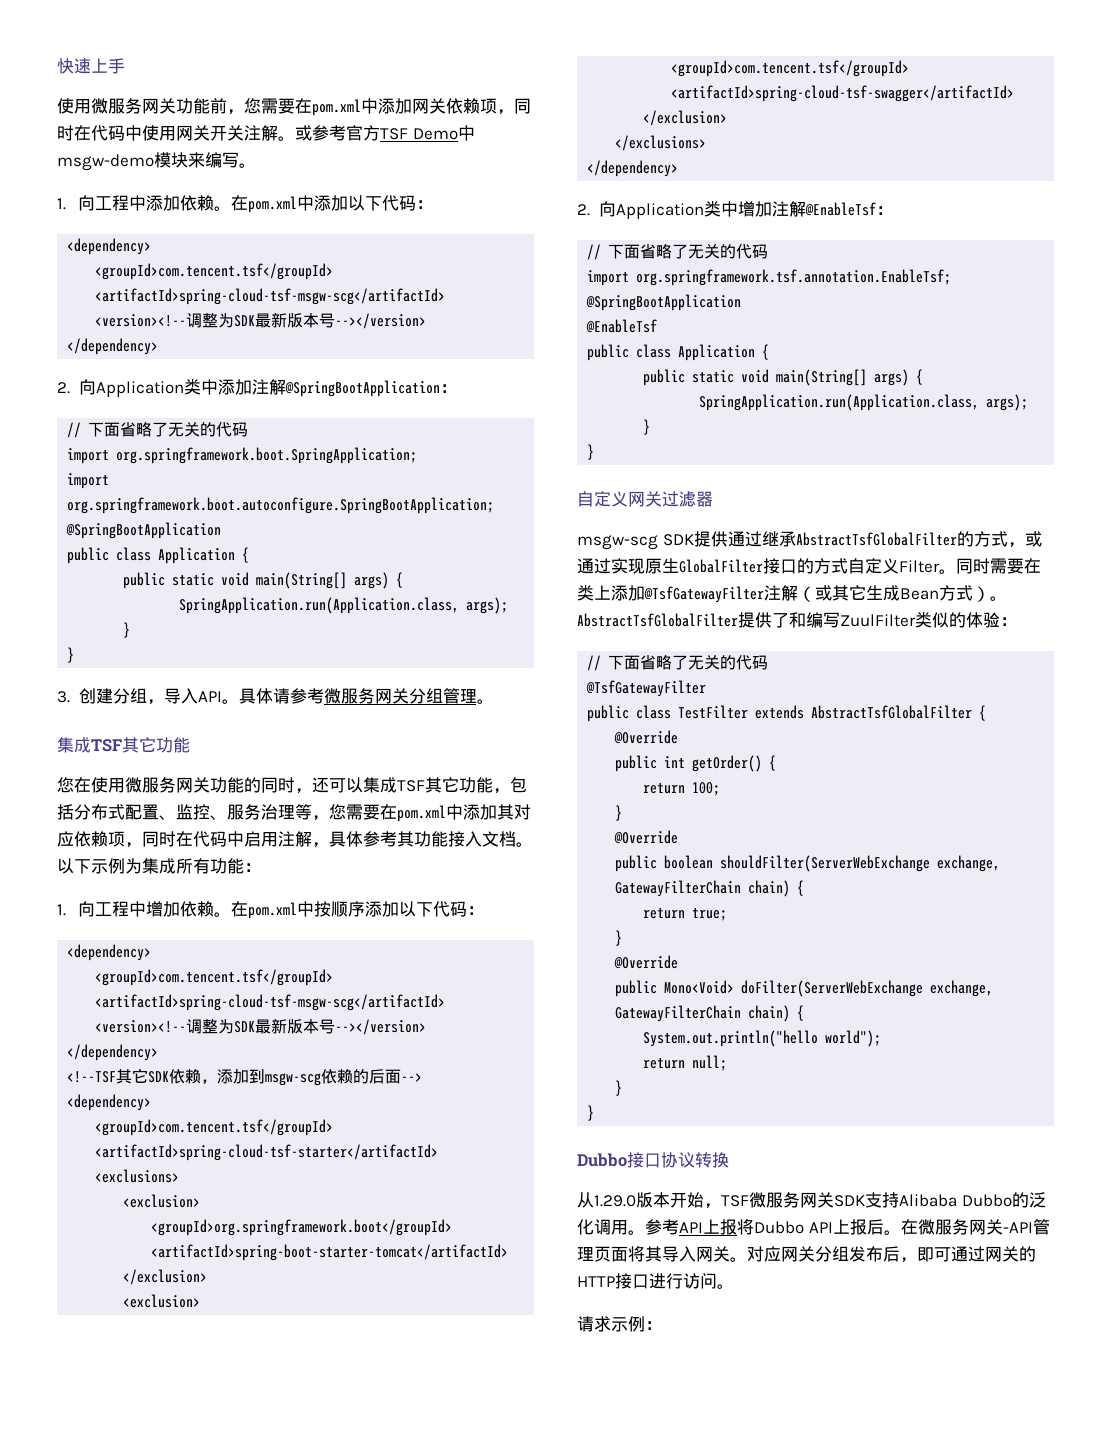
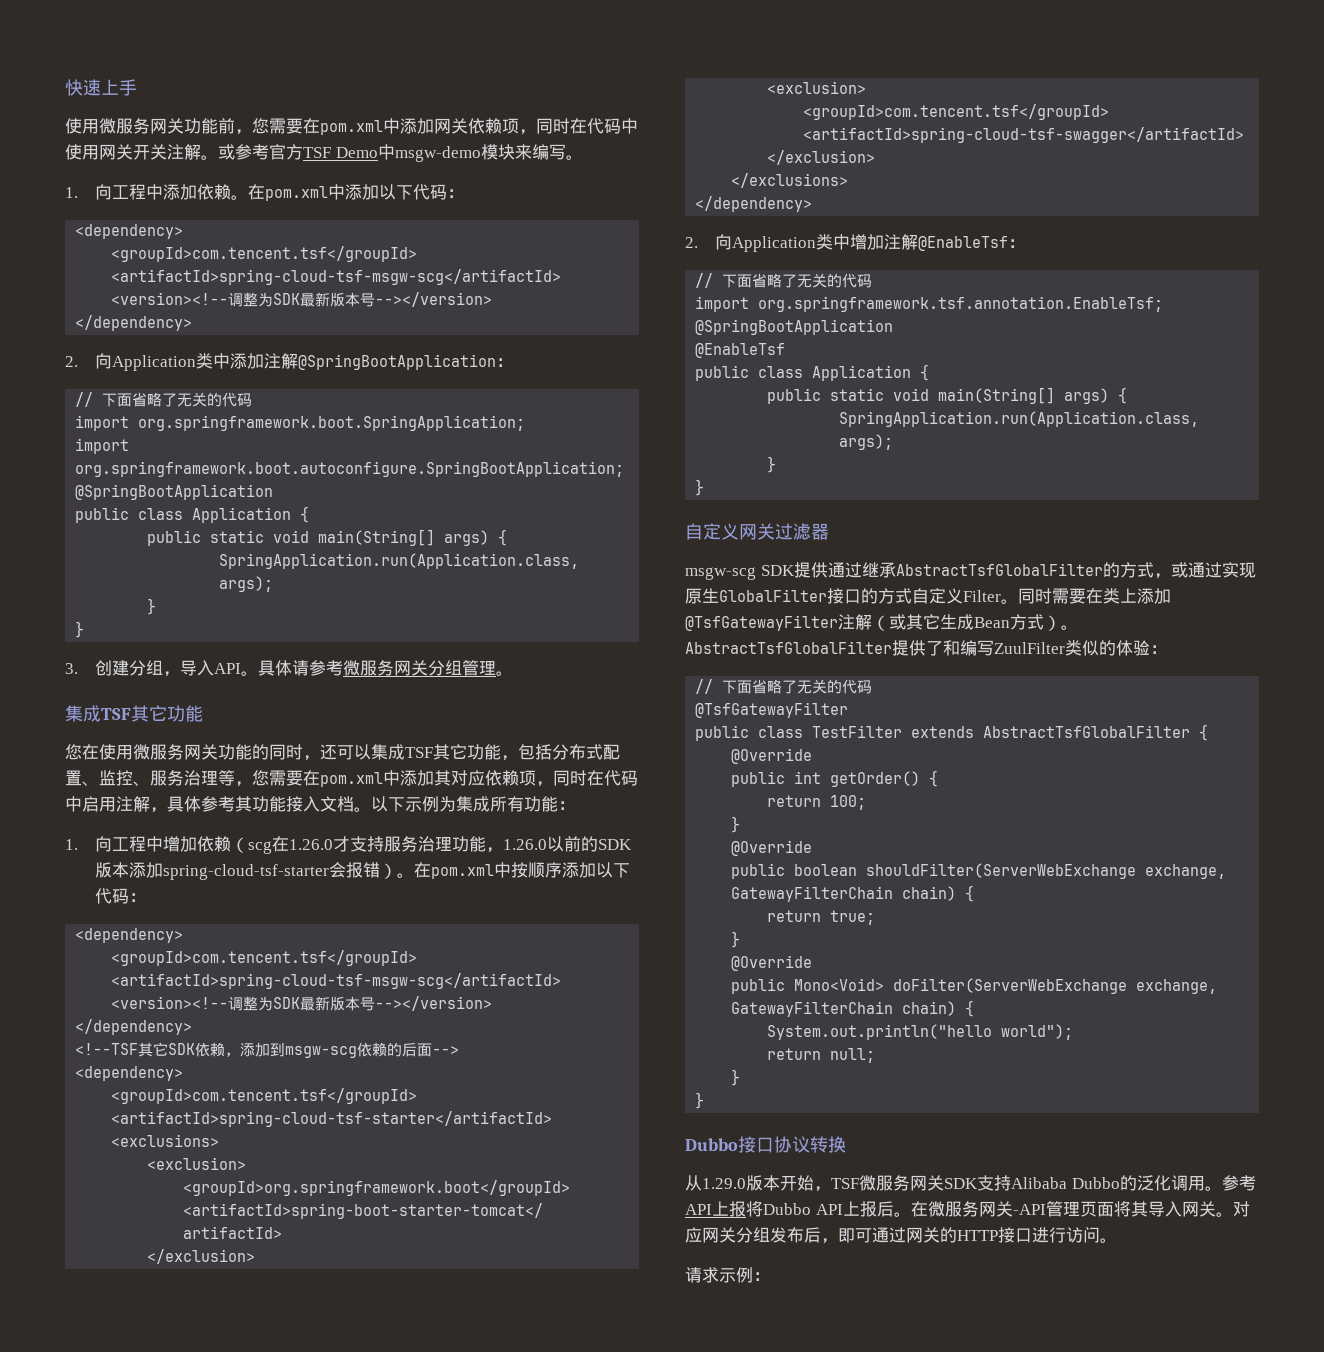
- 1.向工程中增加依赖。
+ 1.向工程中增加依赖（scg在1.26.0才支持服务治理功能，1.26.0以前的SDK版本添加spring-cloud-tsf-starter会报错）。

